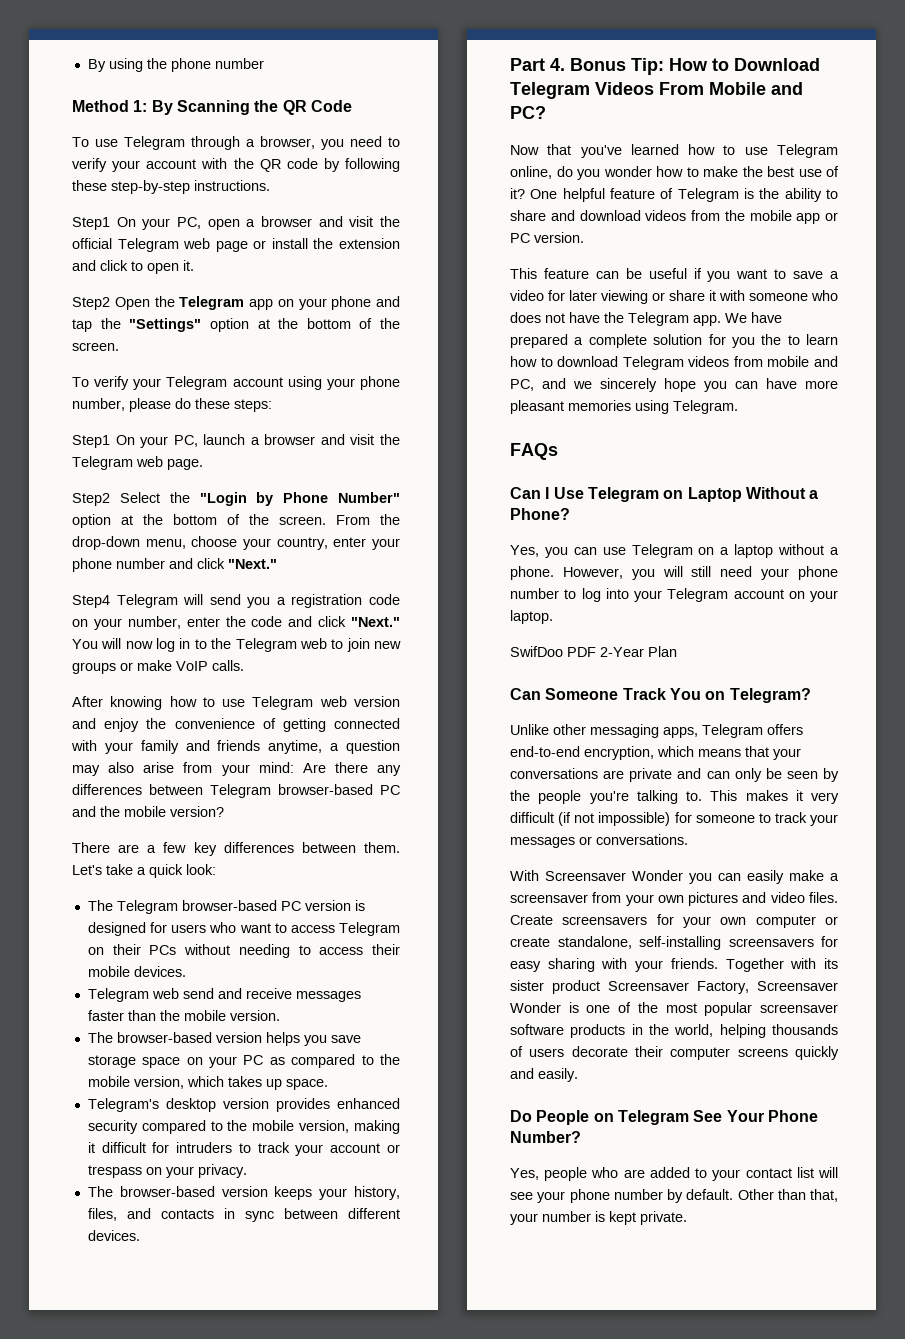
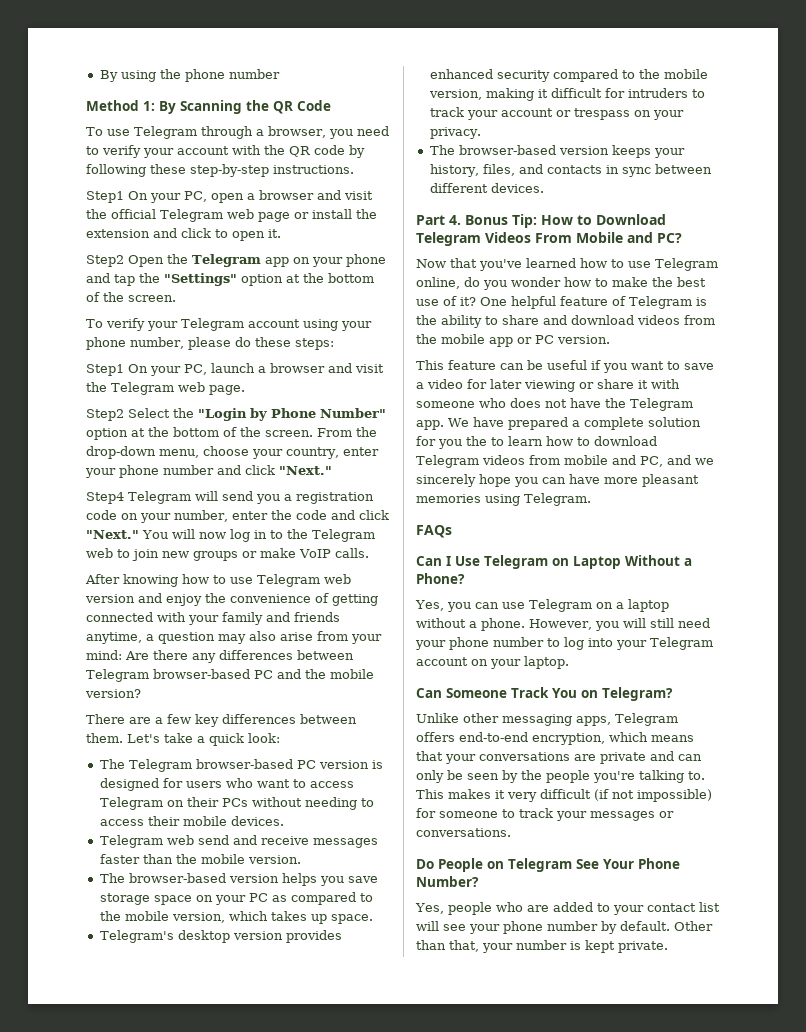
- SwifDoo PDF 2-Year Plan
- With Screensaver Wonder you can easily make a screensaver from your own pictures and video files. Create screensavers for your own computer or create standalone, self-installing screensavers for easy sharing with your friends. Together with its sister product Screensaver Factory, Screensaver Wonder is one of the most popular screensaver software products in the world, helping thousands of users decorate their computer screens quickly and easily.

